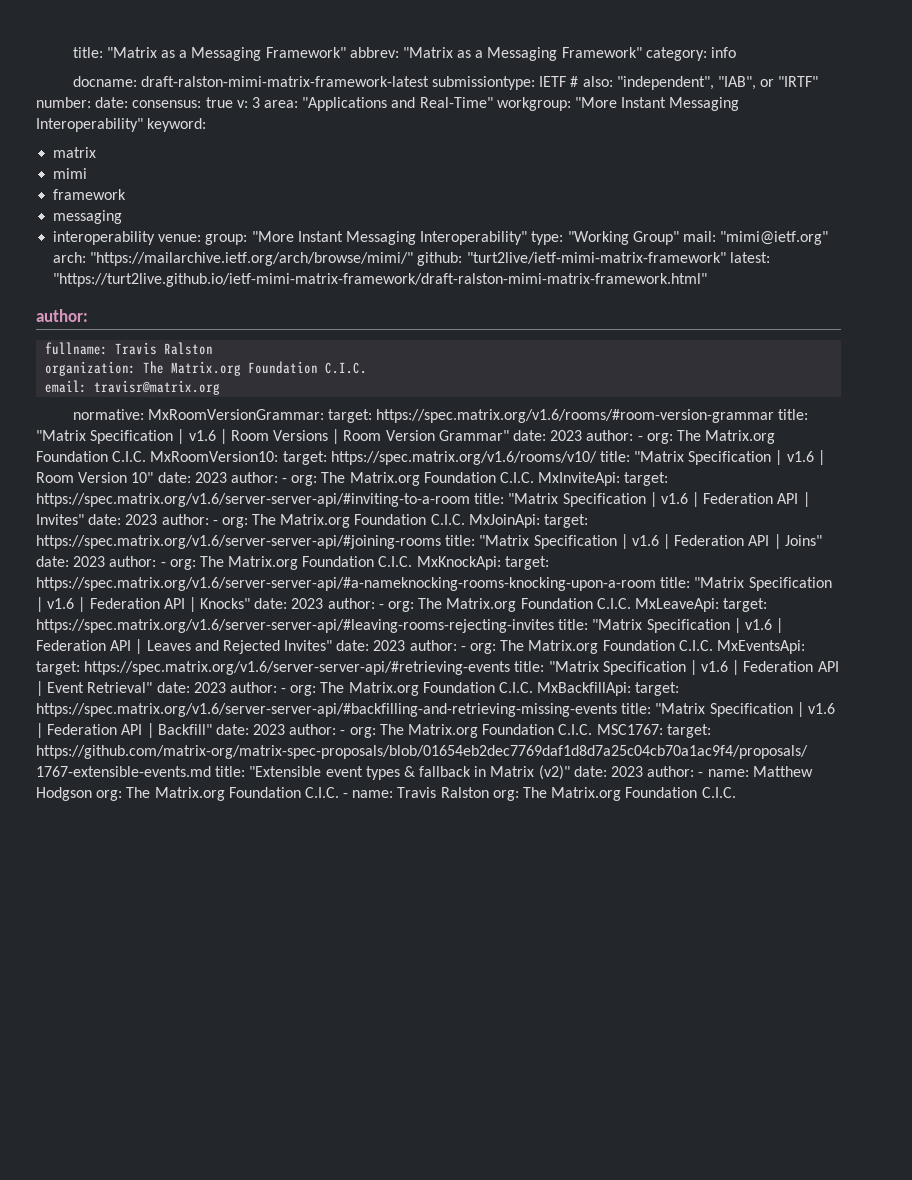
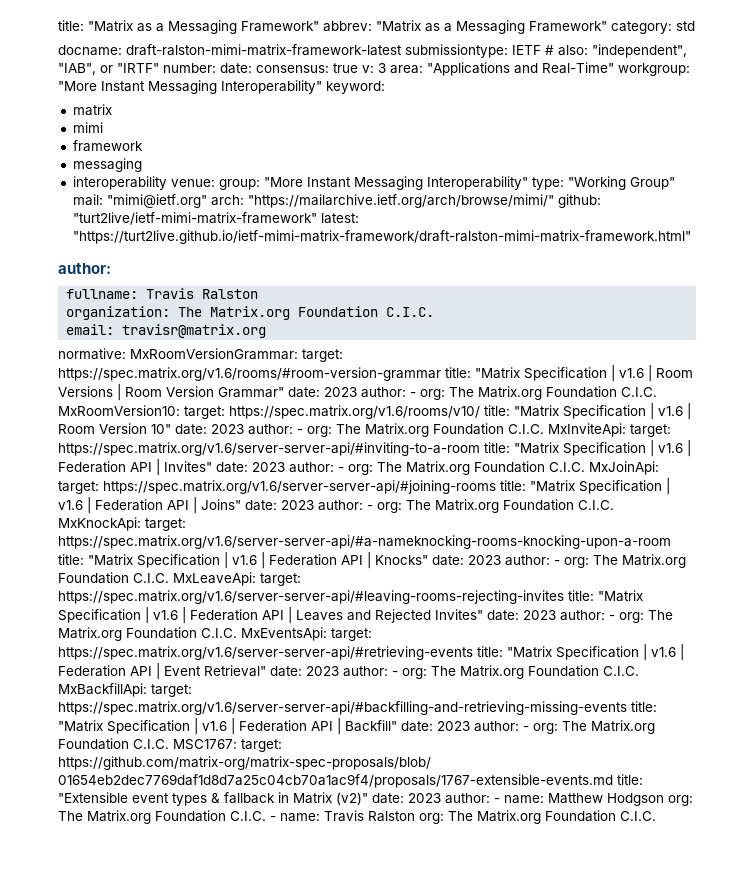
- title: "Matrix as a Messaging Framework" abbrev: "Matrix as a Messaging Framework" category: info
+ title: "Matrix as a Messaging Framework" abbrev: "Matrix as a Messaging Framework" category: std

